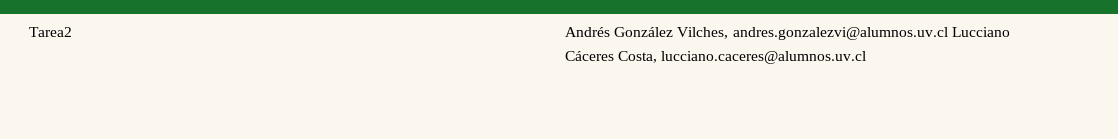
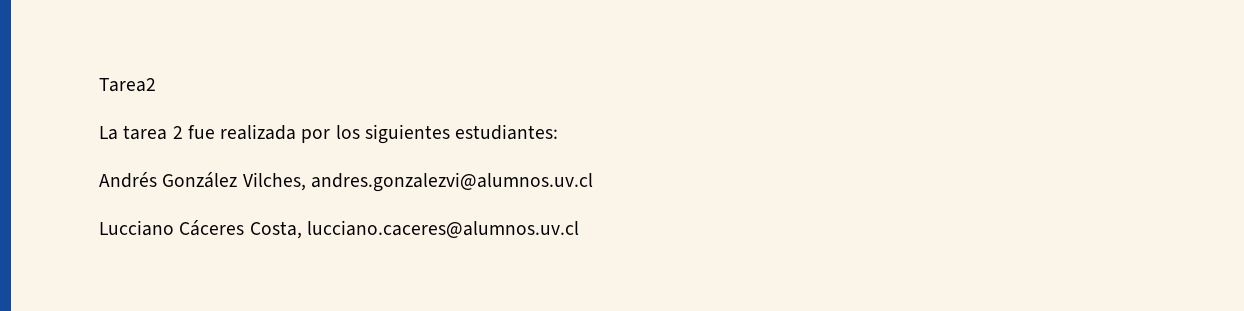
+ La tarea 2 fue realizada por los siguientes estudiantes:
- Andrés González Vilches, andres.gonzalezvi@alumnos.uv.cl Lucciano Cáceres Costa, lucciano.caceres@alumnos.uv.cl
+ Andrés González Vilches, andres.gonzalezvi@alumnos.uv.cl
+ Lucciano Cáceres Costa, lucciano.caceres@alumnos.uv.cl

